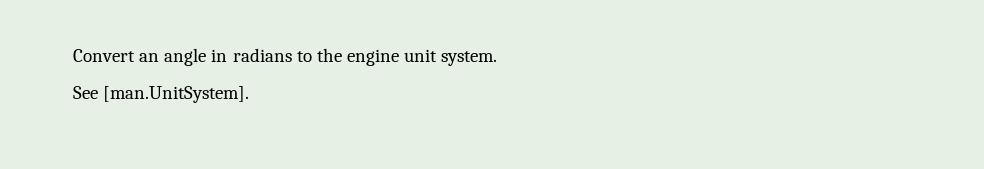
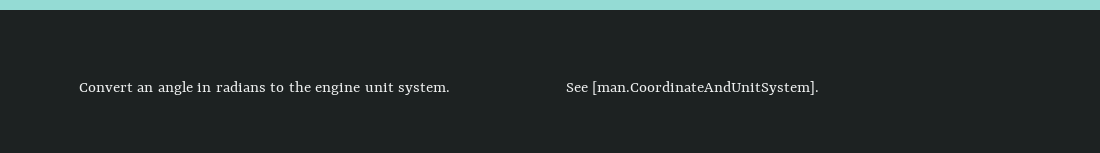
- See [man.UnitSystem].
+ See [man.CoordinateAndUnitSystem].

